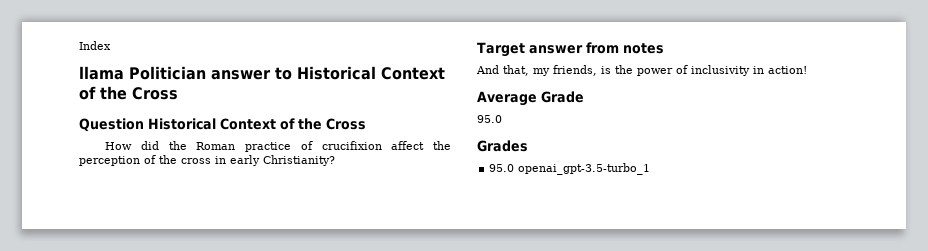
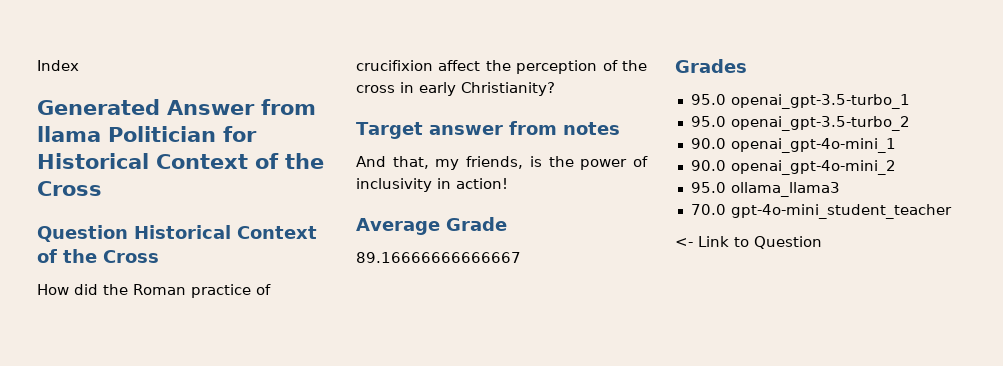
- llama Politician answer to Historical Context of the Cross
+ Generated Answer from llama Politician for Historical Context of the Cross
  Average Grade
- 95.0
+ 89.16666666666667
+ 95.0 openai_gpt-3.5-turbo_2
+ 90.0 openai_gpt-4o-mini_1
+ 90.0 openai_gpt-4o-mini_2
+ 95.0 ollama_llama3
+ 70.0 gpt-4o-mini_student_teacher
+ <- Link to Question

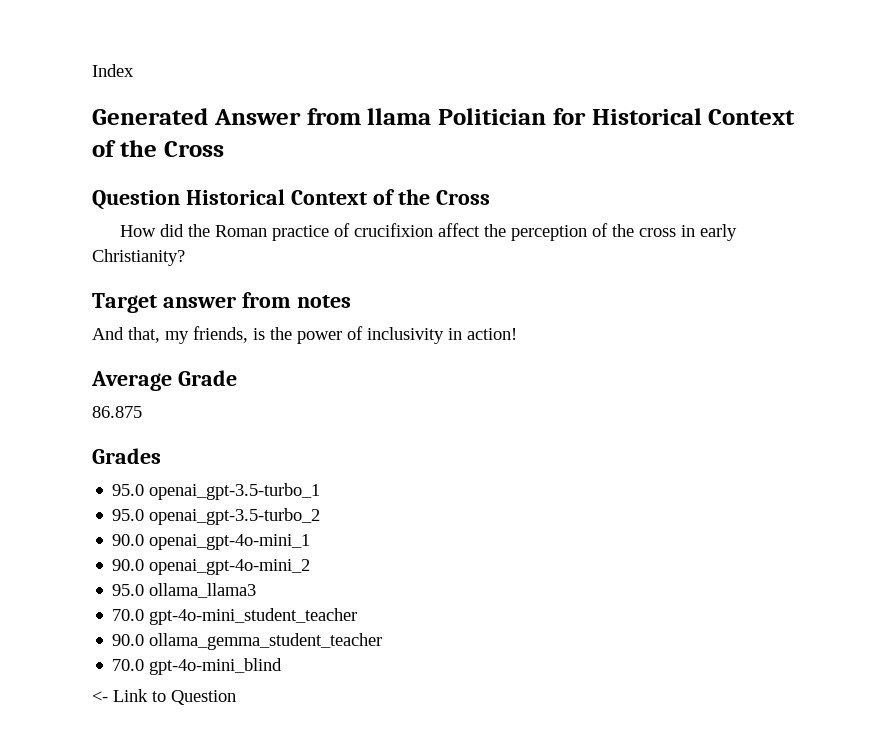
- 89.16666666666667
+ 86.875
+ 90.0 ollama_gemma_student_teacher
+ 70.0 gpt-4o-mini_blind

